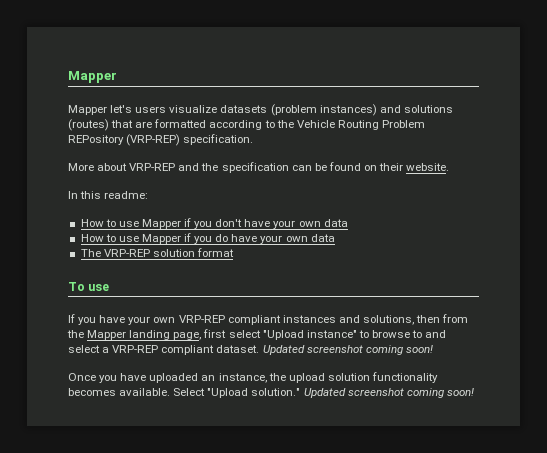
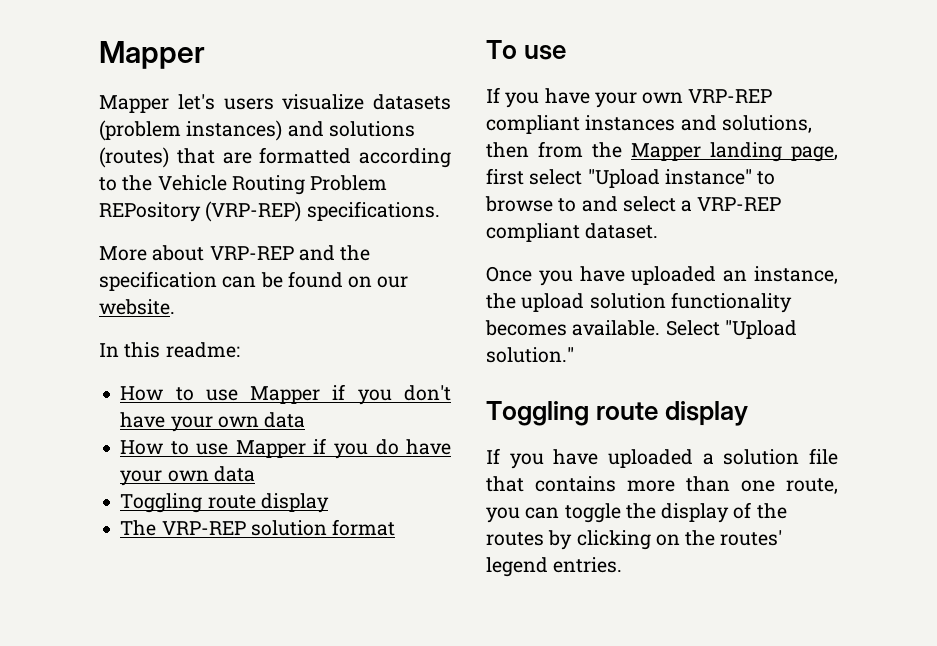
- Mapper let's users visualize datasets (problem instances) and solutions (routes) that are formatted according to the Vehicle Routing Problem REPository (VRP-REP) specification.
+ Mapper let's users visualize datasets (problem instances) and solutions (routes) that are formatted according to the Vehicle Routing Problem REPository (VRP-REP) specifications.
- More about VRP-REP and the specification can be found on their website.
+ More about VRP-REP and the specification can be found on our website.
  How to use Mapper if you do have your own data
+ Toggling route display
- If you have your own VRP-REP compliant instances and solutions, then from the Mapper landing page, first select "Upload instance" to browse to and select a VRP-REP compliant dataset. Updated screenshot coming soon!
+ If you have your own VRP-REP compliant instances and solutions, then from the Mapper landing page, first select "Upload instance" to browse to and select a VRP-REP compliant dataset.
- Select "Upload solution." Updated screenshot coming soon!
+ Select "Upload solution."
+ Toggling route display
+ If you have uploaded a solution file that contains more than one route, you can toggle the display of the routes by clicking on the routes' legend entries.

